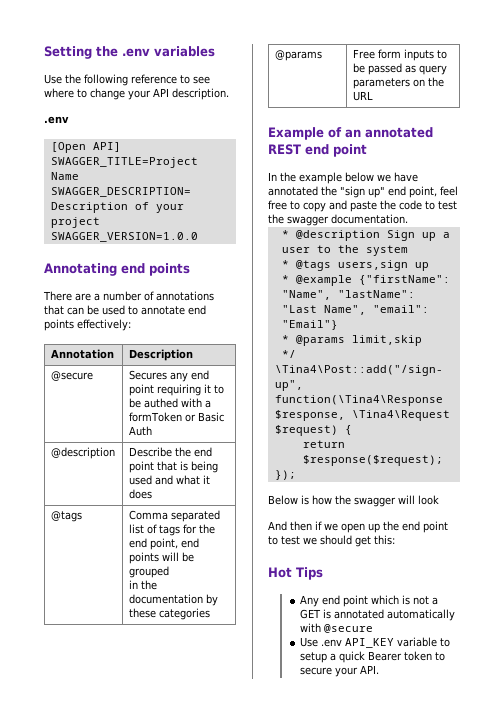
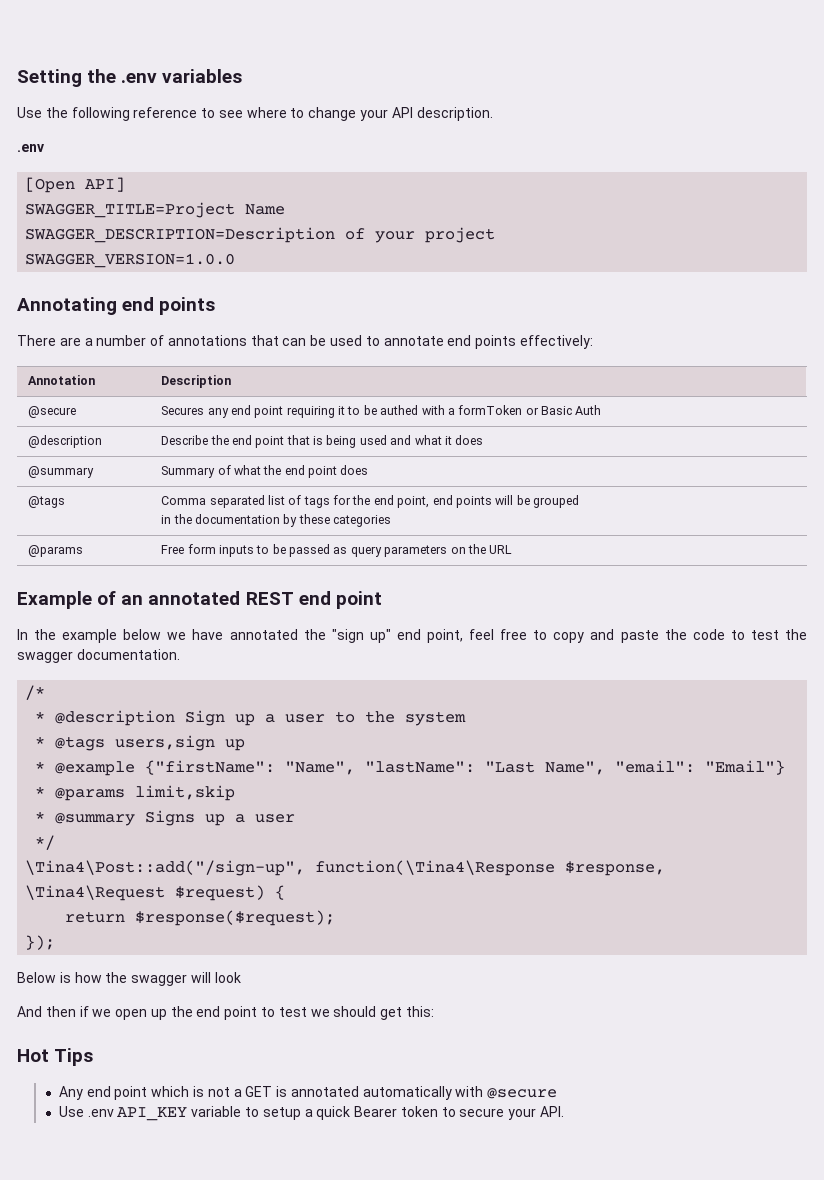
+ @summary | Summary of what the end point does
+ /*
+ * @summary Signs up a user

